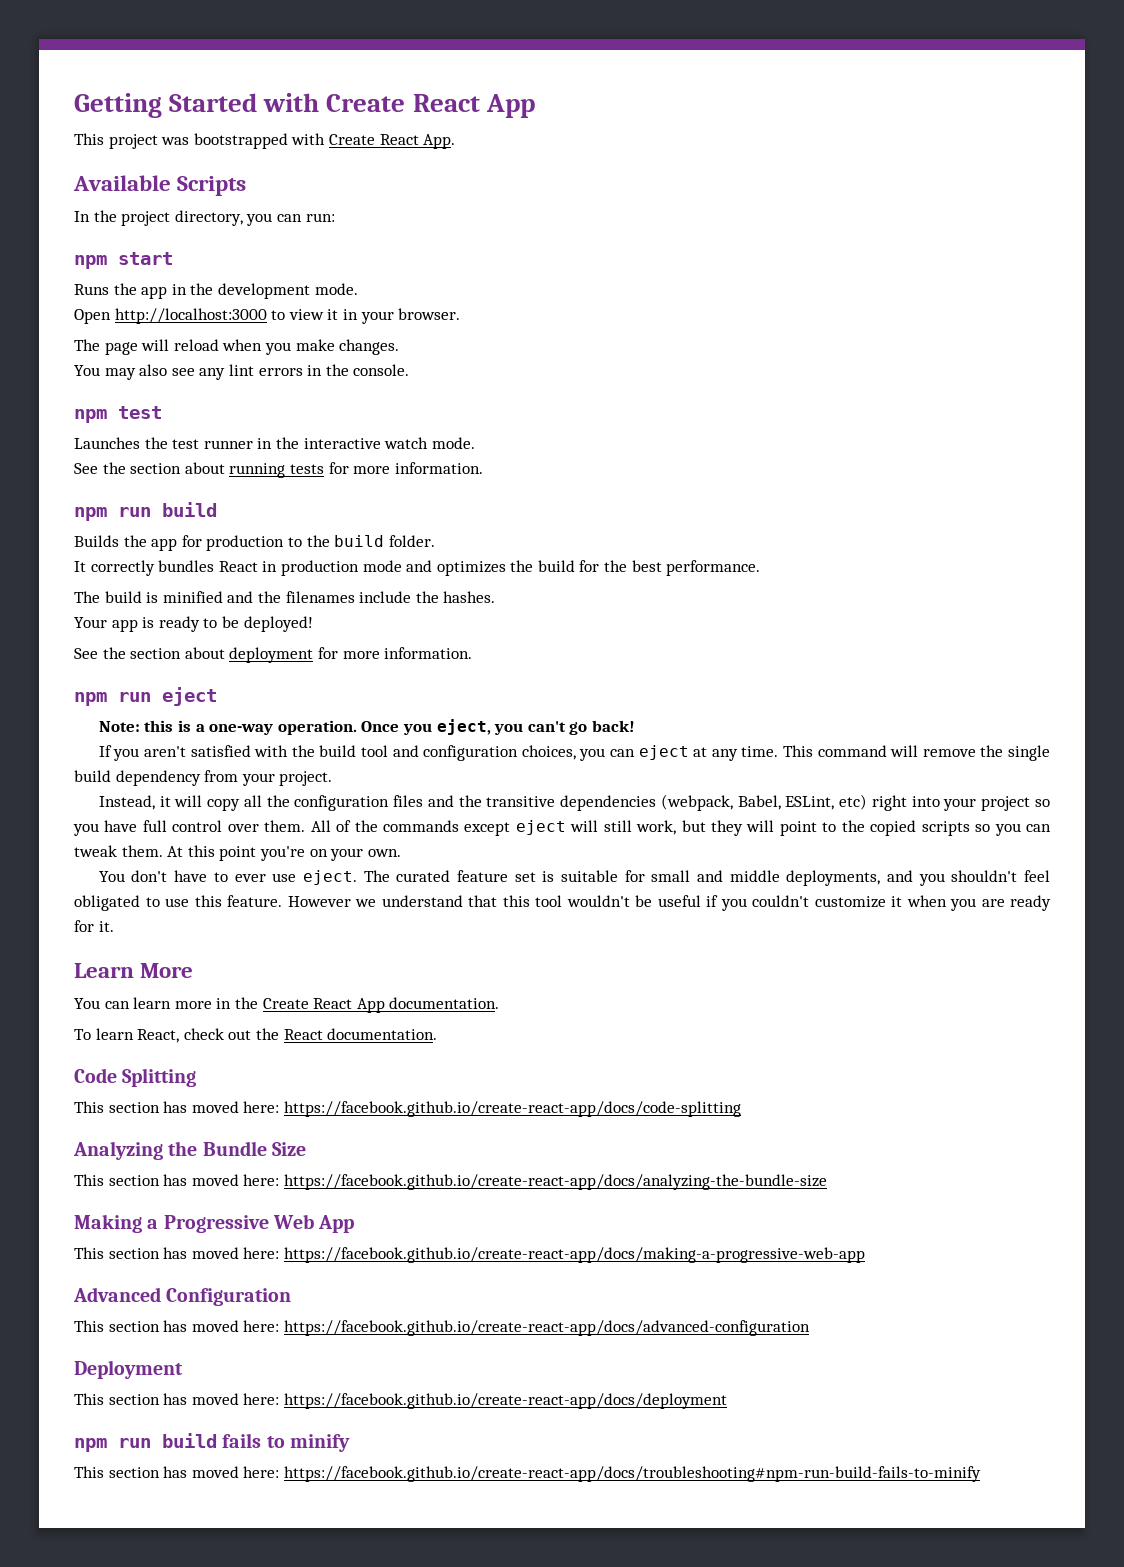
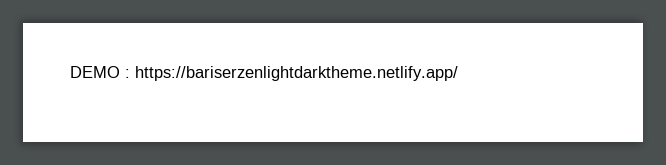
- Getting Started with Create React App
- This project was bootstrapped with Create React App.
- Available Scripts
- In the project directory, you can run:
- npm start
- Runs the app in the development mode.
- Open http://localhost:3000 to view it in your browser.
- The page will reload when you make changes.
- You may also see any lint errors in the console.
- npm test
- Launches the test runner in the interactive watch mode.
- See the section about running tests for more information.
- npm run build
- Builds the app for production to the build folder.
- It correctly bundles React in production mode and optimizes the build for the best performance.
- The build is minified and the filenames include the hashes.
- Your app is ready to be deployed!
- See the section about deployment for more information.
- npm run eject
- Note: this is a one-way operation. Once you eject, you can't go back!
- If you aren't satisfied with the build tool and configuration choices, you can eject at any time. This command will remove the single build dependency from your project.
- Instead, it will copy all the configuration files and the transitive dependencies (webpack, Babel, ESLint, etc) right into your project so you have full control over them. All of the commands except eject will still work, but they will point to the copied scripts so you can tweak them. At this point you're on your own.
- You don't have to ever use eject. The curated feature set is suitable for small and middle deployments, and you shouldn't feel obligated to use this feature. However we understand that this tool wouldn't be useful if you couldn't customize it when you are ready for it.
- Learn More
- You can learn more in the Create React App documentation.
- To learn React, check out the React documentation.
- Code Splitting
- This section has moved here: https://facebook.github.io/create-react-app/docs/code-splitting
- Analyzing the Bundle Size
- This section has moved here: https://facebook.github.io/create-react-app/docs/analyzing-the-bundle-size
- Making a Progressive Web App
- This section has moved here: https://facebook.github.io/create-react-app/docs/making-a-progressive-web-app
- Advanced Configuration
- This section has moved here: https://facebook.github.io/create-react-app/docs/advanced-configuration
- Deployment
- This section has moved here: https://facebook.github.io/create-react-app/docs/deployment
- npm run build fails to minify
- This section has moved here: https://facebook.github.io/create-react-app/docs/troubleshooting#npm-run-build-fails-to-minify
+ DEMO : https://bariserzenlightdarktheme.netlify.app/

